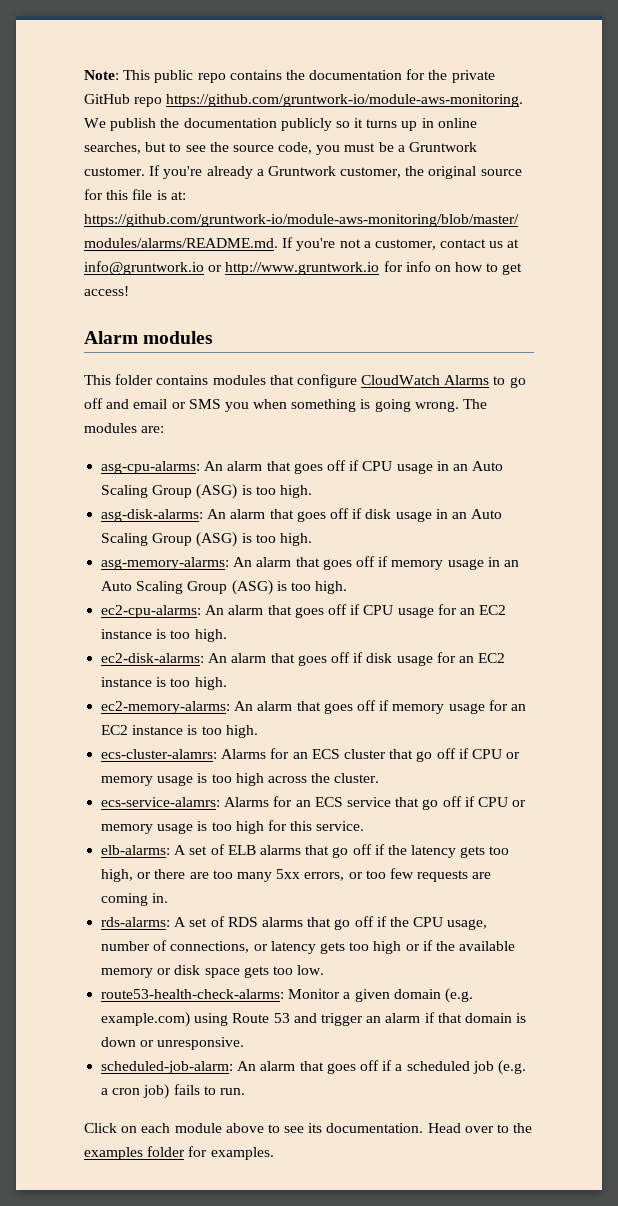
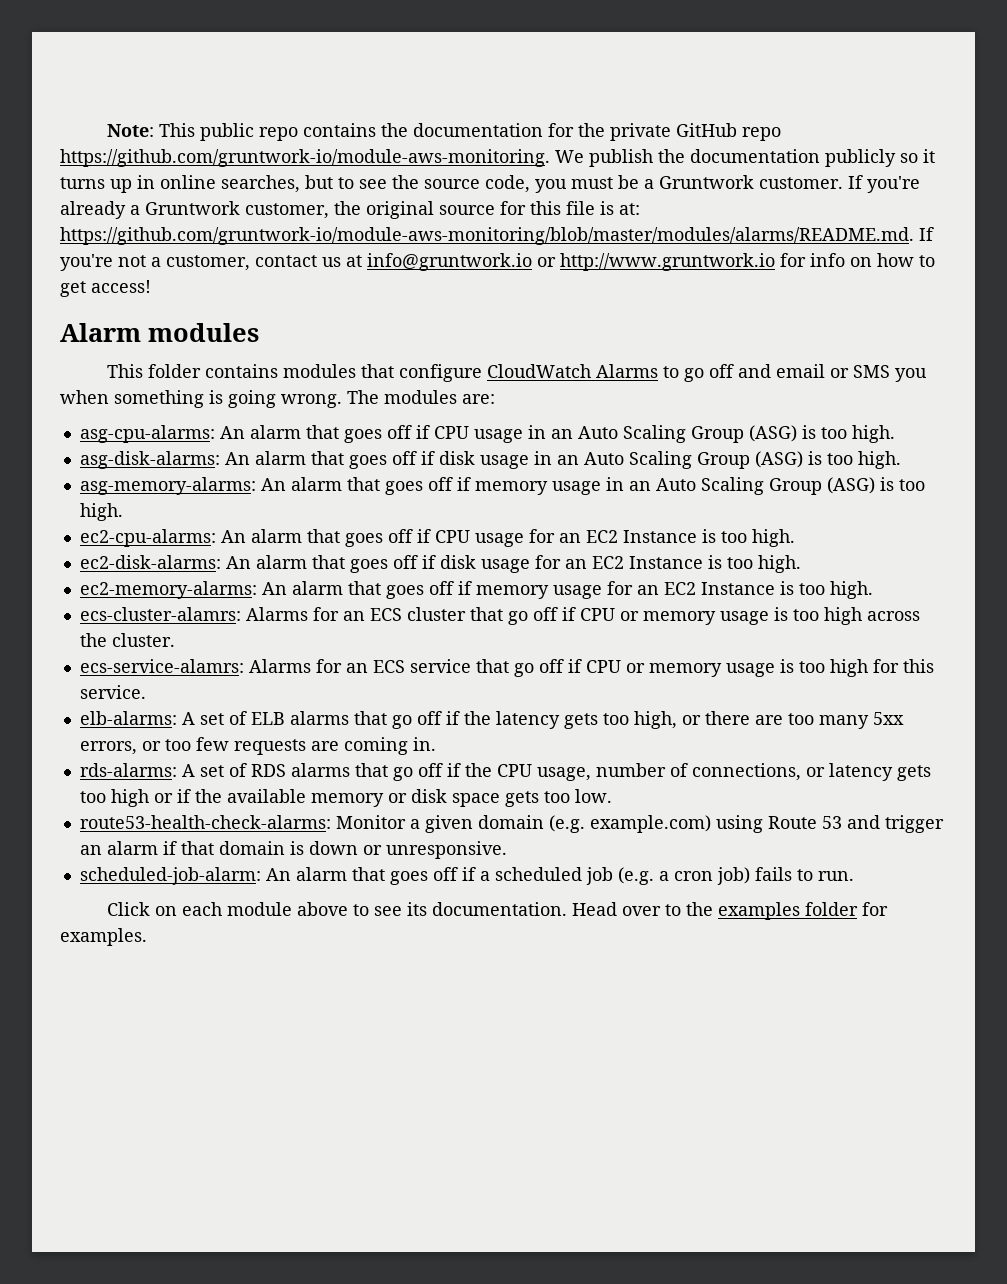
- ec2-cpu-alarms: An alarm that goes off if CPU usage for an EC2 instance is too high.
+ ec2-cpu-alarms: An alarm that goes off if CPU usage for an EC2 Instance is too high.
- ec2-disk-alarms: An alarm that goes off if disk usage for an EC2 instance is too high.
+ ec2-disk-alarms: An alarm that goes off if disk usage for an EC2 Instance is too high.
- ec2-memory-alarms: An alarm that goes off if memory usage for an EC2 instance is too high.
+ ec2-memory-alarms: An alarm that goes off if memory usage for an EC2 Instance is too high.

